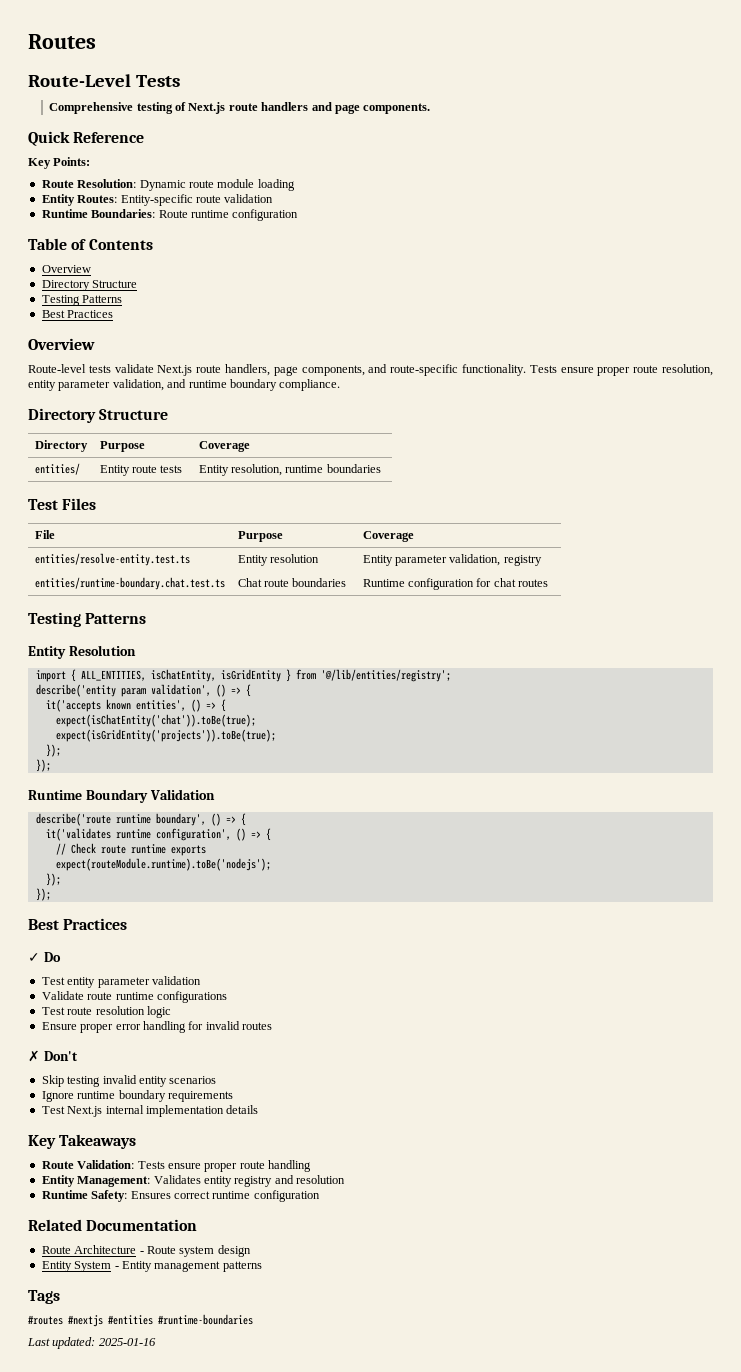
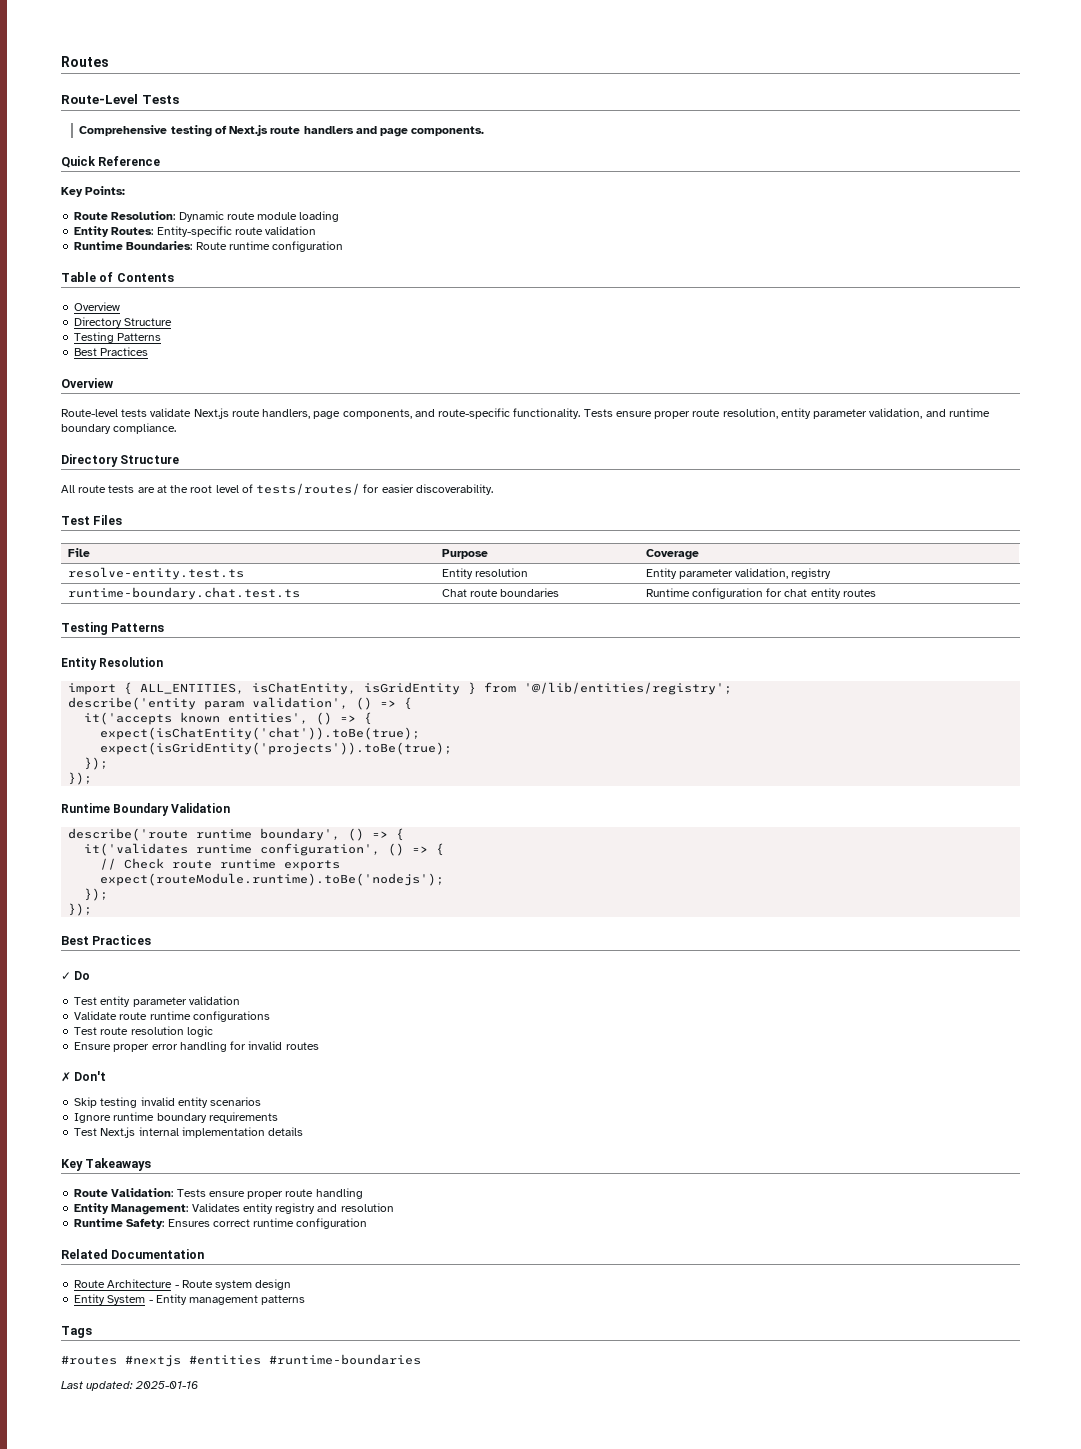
- Directory | Purpose | Coverage
- entities/ | Entity route tests | Entity resolution, runtime boundaries
+ All route tests are at the root level of tests/routes/ for easier discoverability.
- entities/resolve-entity.test.ts | Entity resolution | Entity parameter validation, registry
+ resolve-entity.test.ts | Entity resolution | Entity parameter validation, registry
- entities/runtime-boundary.chat.test.ts | Chat route boundaries | Runtime configuration for chat routes
+ runtime-boundary.chat.test.ts | Chat route boundaries | Runtime configuration for chat entity routes

